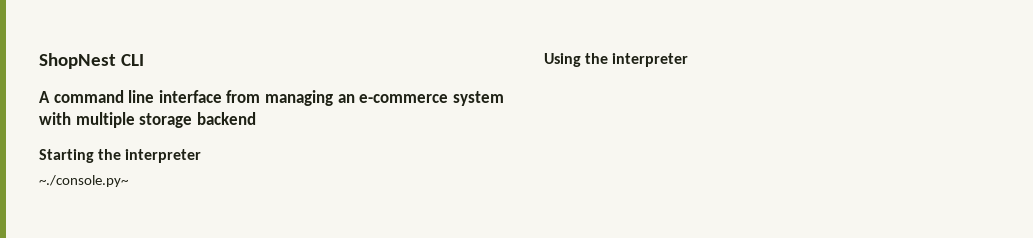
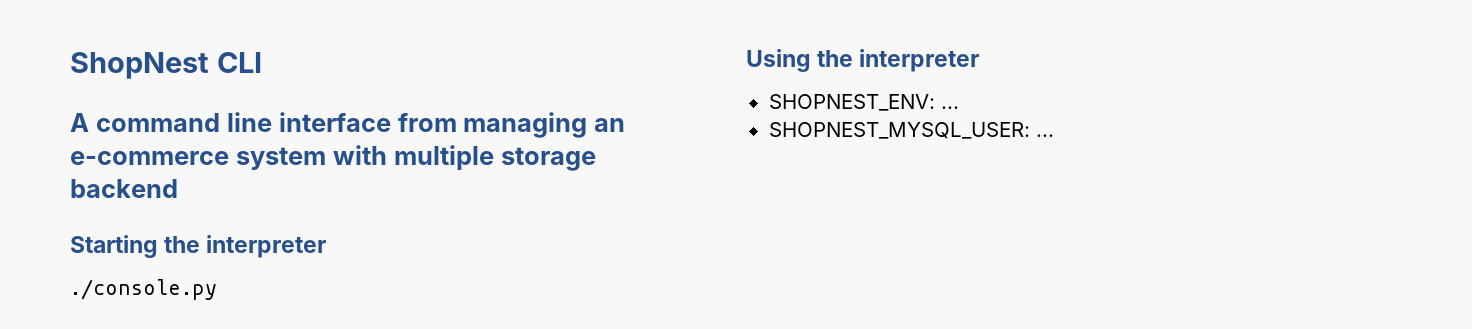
- ~./console.py~
+ ./console.py
+ SHOPNEST_ENV: ...
+ SHOPNEST_MYSQL_USER: ...

